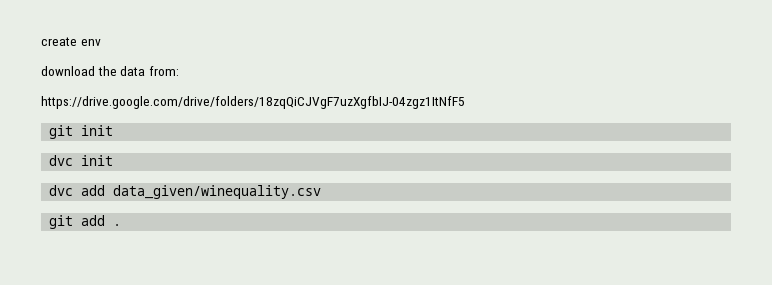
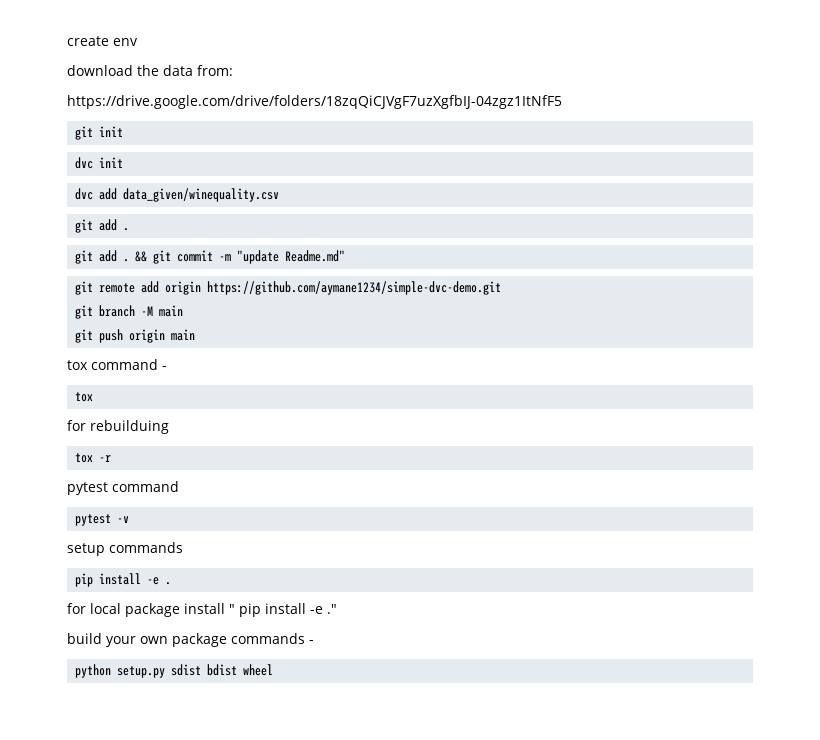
+ git add . && git commit -m "update Readme.md"
+ git remote add origin https://github.com/aymane1234/simple-dvc-demo.git
+ git branch -M main
+ git push origin main
+ tox command -
+ tox
+ for rebuilduing
+ tox -r
+ pytest command
+ pytest -v
+ setup commands
+ pip install -e .
+ for local package install " pip install -e ."
+ build your own package commands -
+ python setup.py sdist bdist wheel

